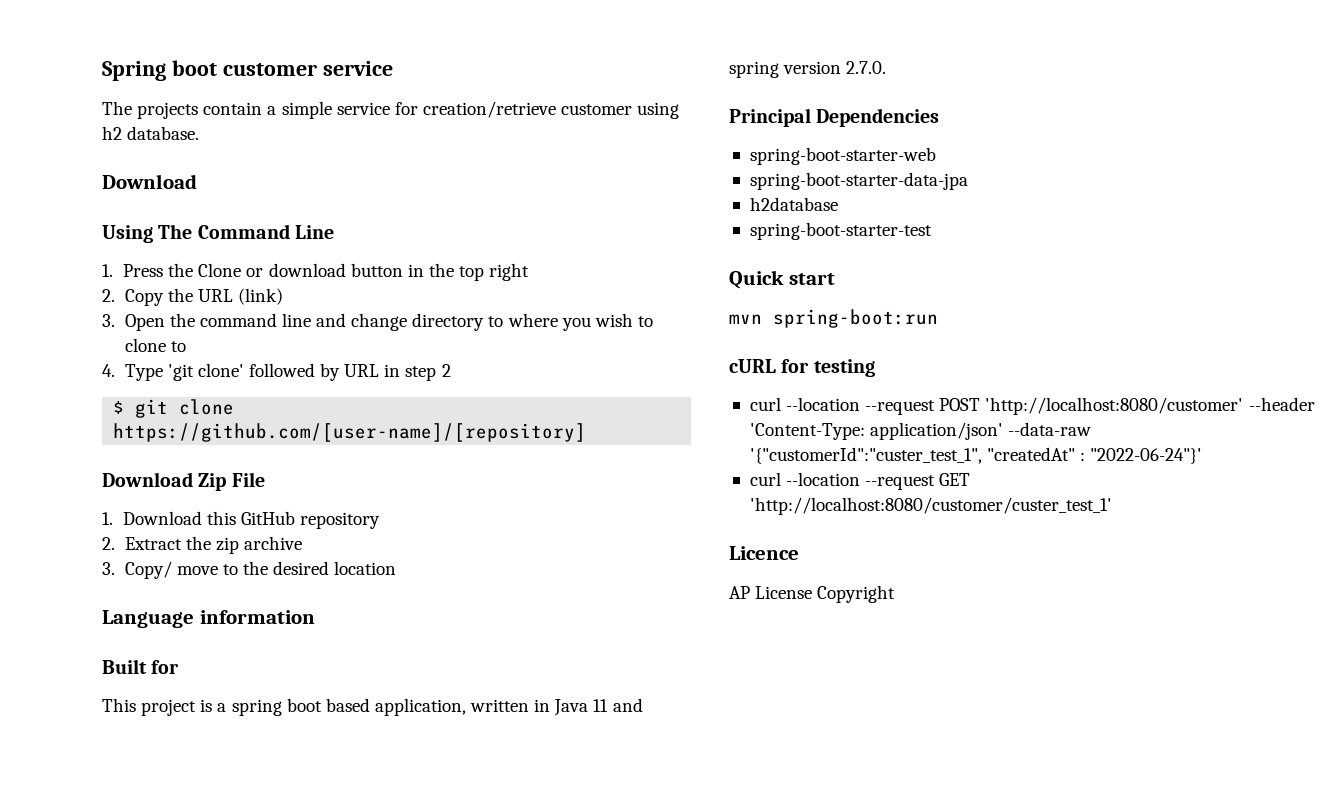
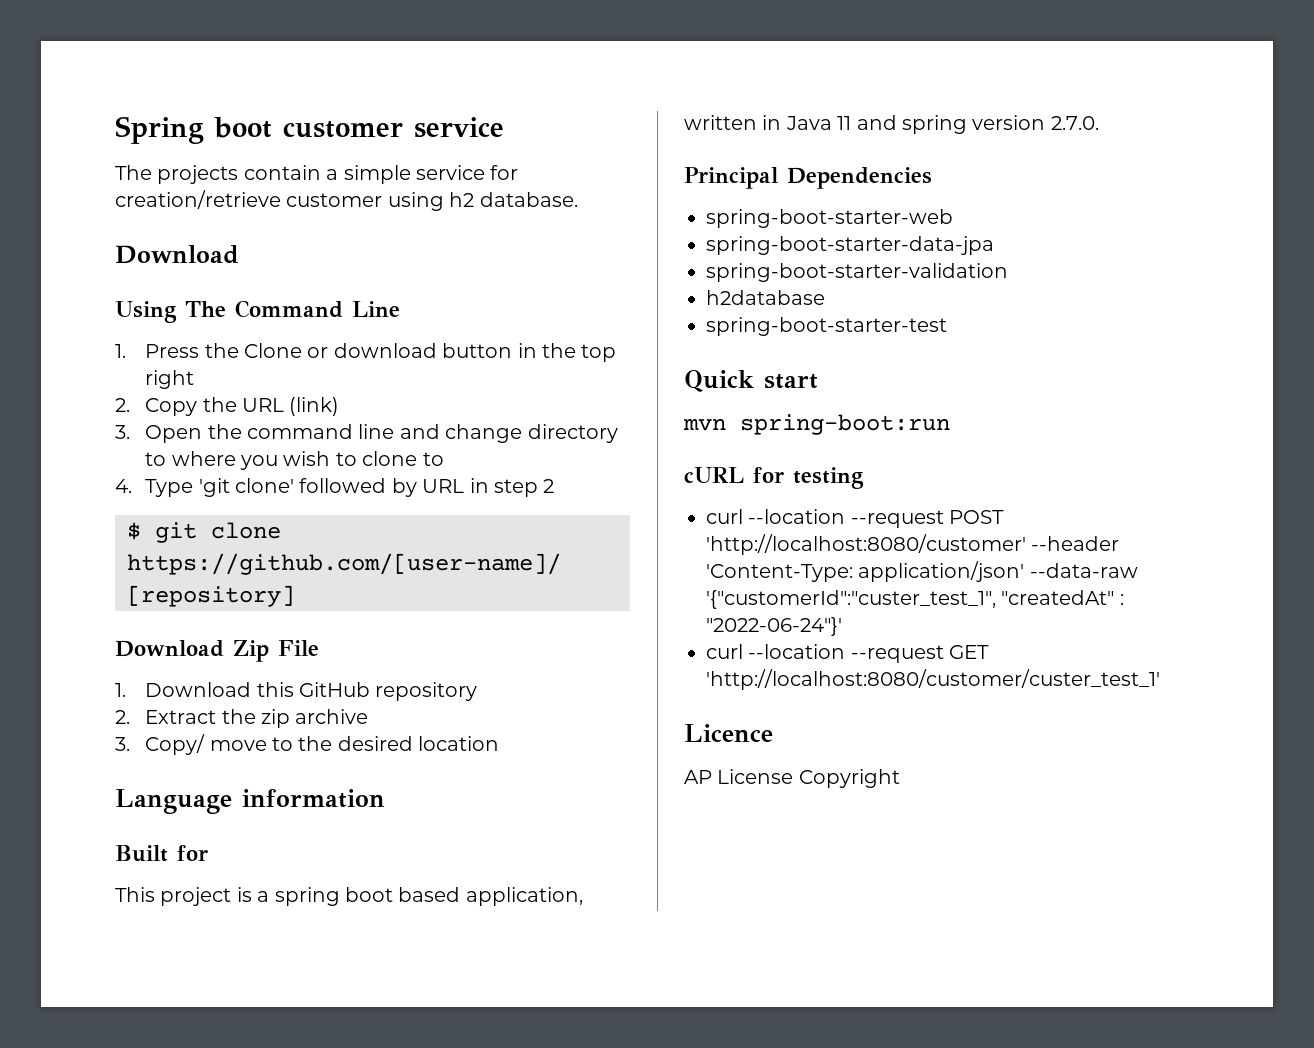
+ spring-boot-starter-validation

